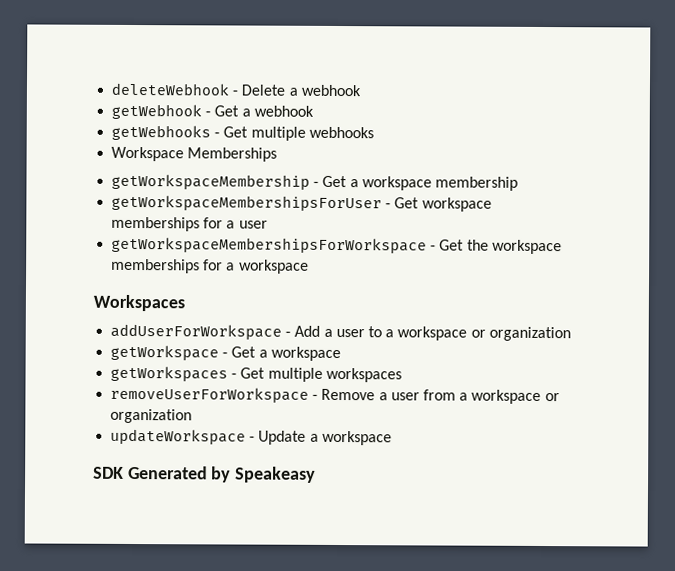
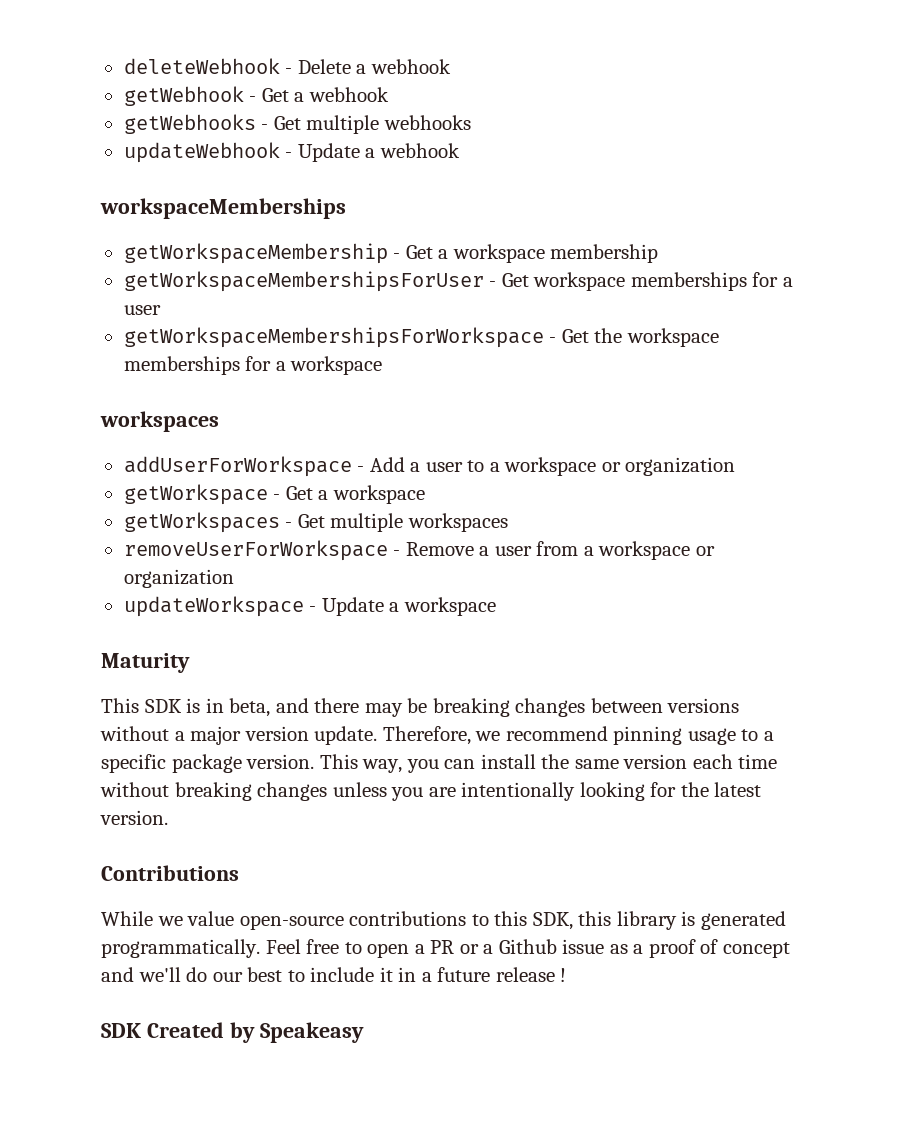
- Workspace Memberships
+ updateWebhook - Update a webhook
+ workspaceMemberships
  getWorkspaceMembershipsForWorkspace - Get the workspace memberships for a workspace
- Workspaces
+ workspaces
- SDK Generated by Speakeasy
+ Maturity
+ This SDK is in beta, and there may be breaking changes between versions without a major version update. Therefore, we recommend pinning usage to a specific package version. This way, you can install the same version each time without breaking changes unless you are intentionally looking for the latest version.
+ Contributions
+ While we value open-source contributions to this SDK, this library is generated programmatically. Feel free to open a PR or a Github issue as a proof of concept and we'll do our best to include it in a future release !
+ SDK Created by Speakeasy

